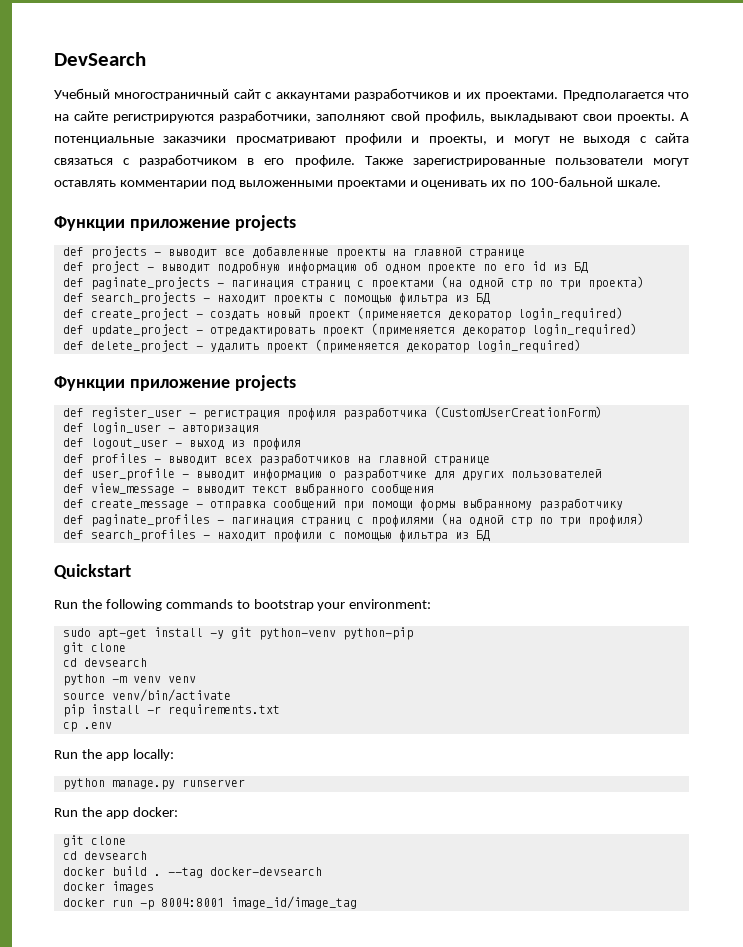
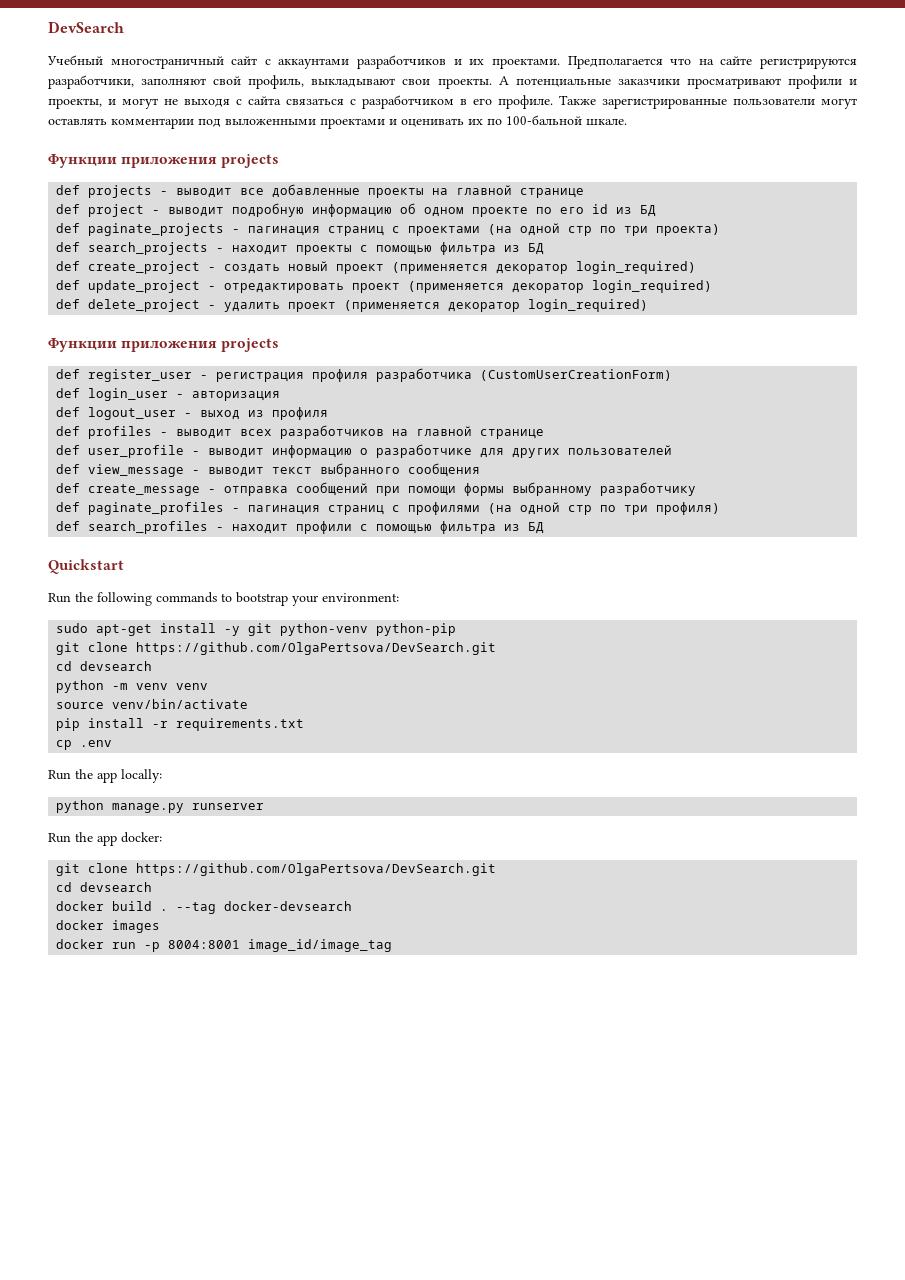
  Также зарегистрированные пользователи могут оставлять комментарии под выложенными проектами и оценивать их по 100-бальной шкале.
- Функции приложение projects
+ Функции приложения projects
  def delete_project - удалить проект (применяется декоратор login_required)
- Функции приложение projects
+ Функции приложения projects
  sudo apt-get install -y git python-venv python-pip
- git clone
+ git clone https://github.com/OlgaPertsova/DevSearch.git
  Run the app docker:
- git clone
+ git clone https://github.com/OlgaPertsova/DevSearch.git

